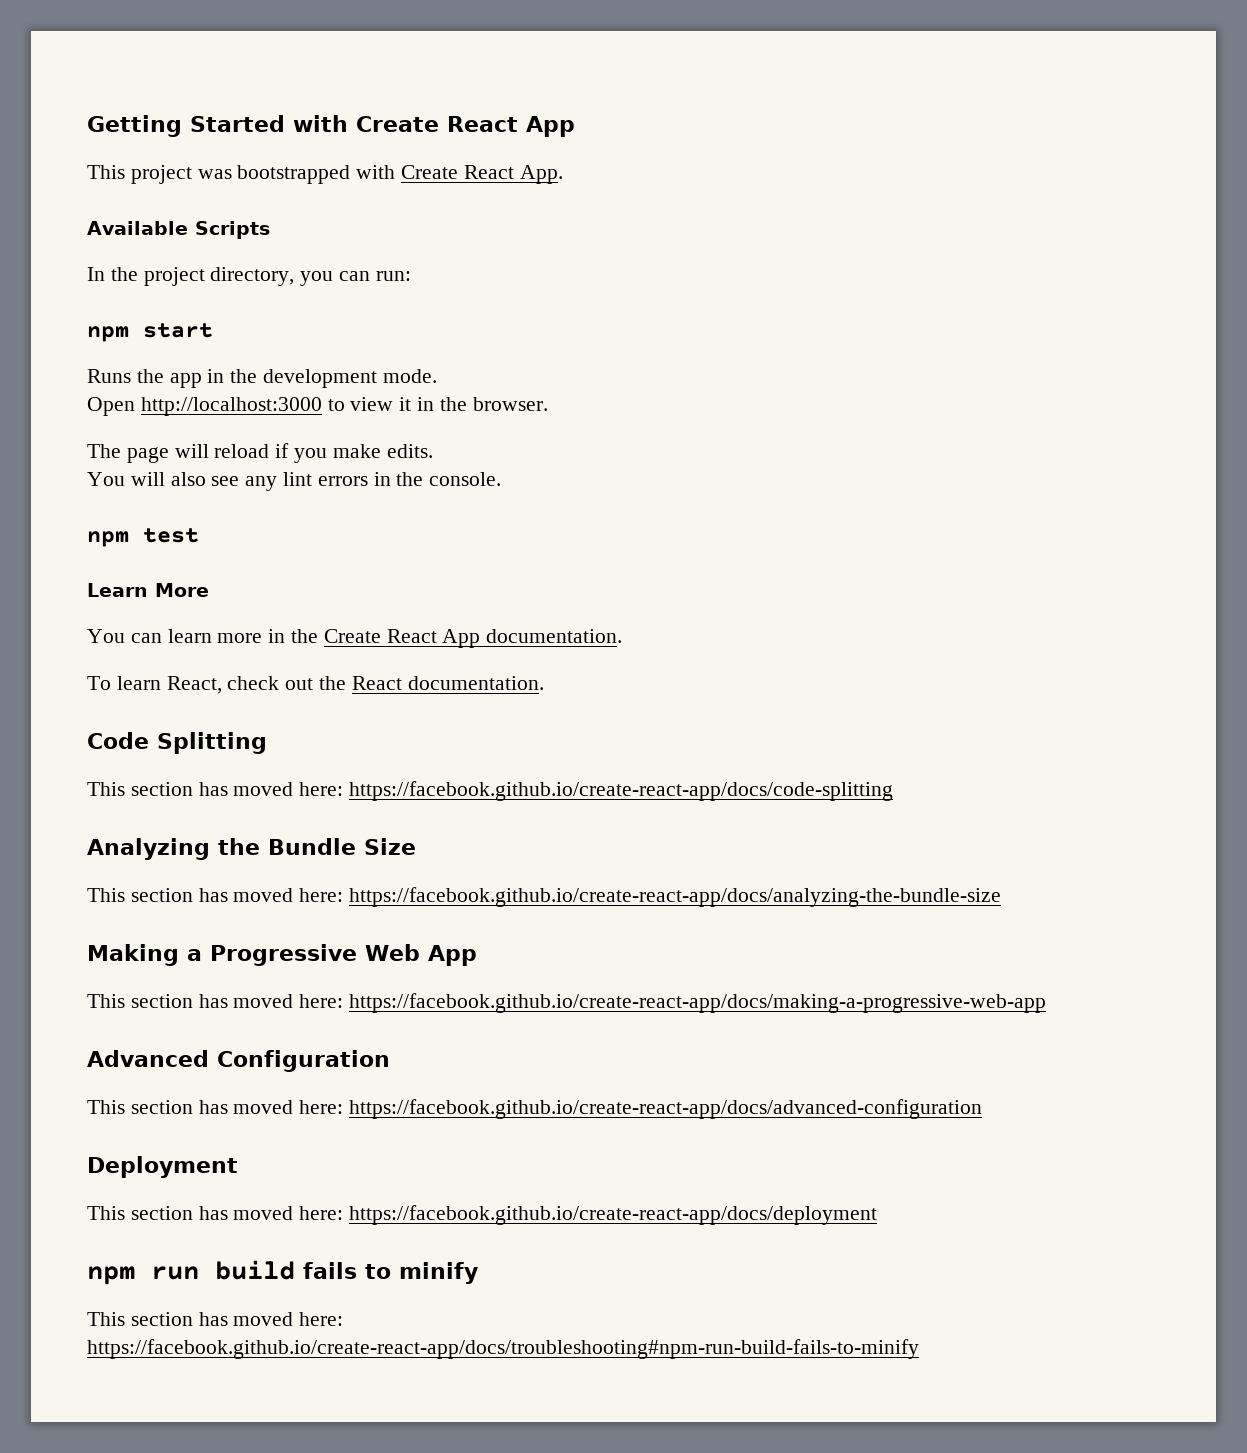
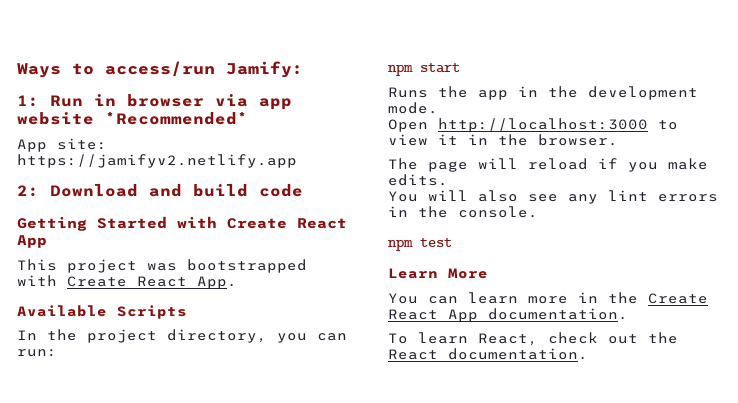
+ Ways to access/run Jamify:
+ 1: Run in browser via app website *Recommended*
+ App site: https://jamifyv2.netlify.app
+ 2: Download and build code
- Code Splitting
- This section has moved here: https://facebook.github.io/create-react-app/docs/code-splitting
- Analyzing the Bundle Size
- This section has moved here: https://facebook.github.io/create-react-app/docs/analyzing-the-bundle-size
- Making a Progressive Web App
- This section has moved here: https://facebook.github.io/create-react-app/docs/making-a-progressive-web-app
- Advanced Configuration
- This section has moved here: https://facebook.github.io/create-react-app/docs/advanced-configuration
- Deployment
- This section has moved here: https://facebook.github.io/create-react-app/docs/deployment
- npm run build fails to minify
- This section has moved here: https://facebook.github.io/create-react-app/docs/troubleshooting#npm-run-build-fails-to-minify

